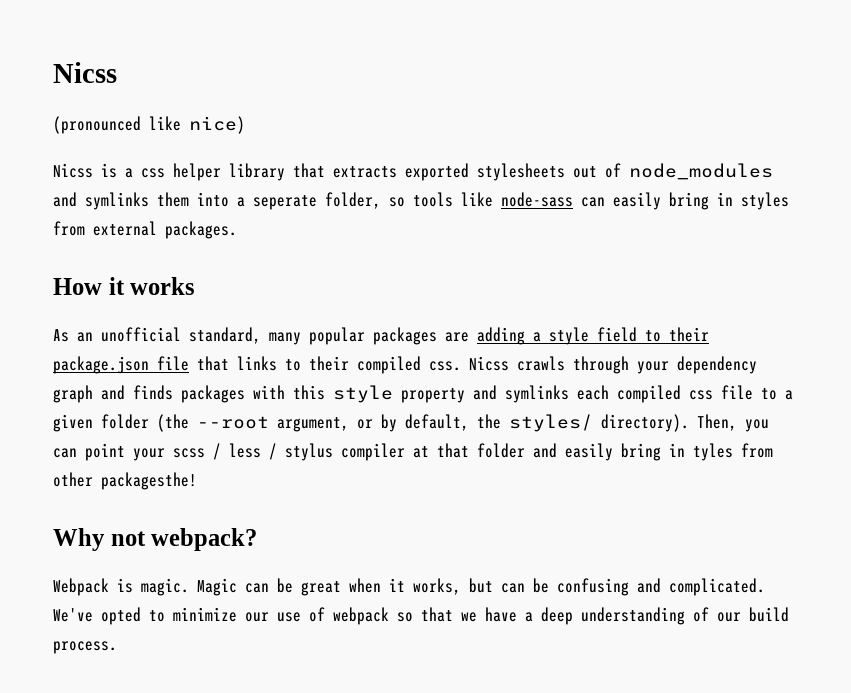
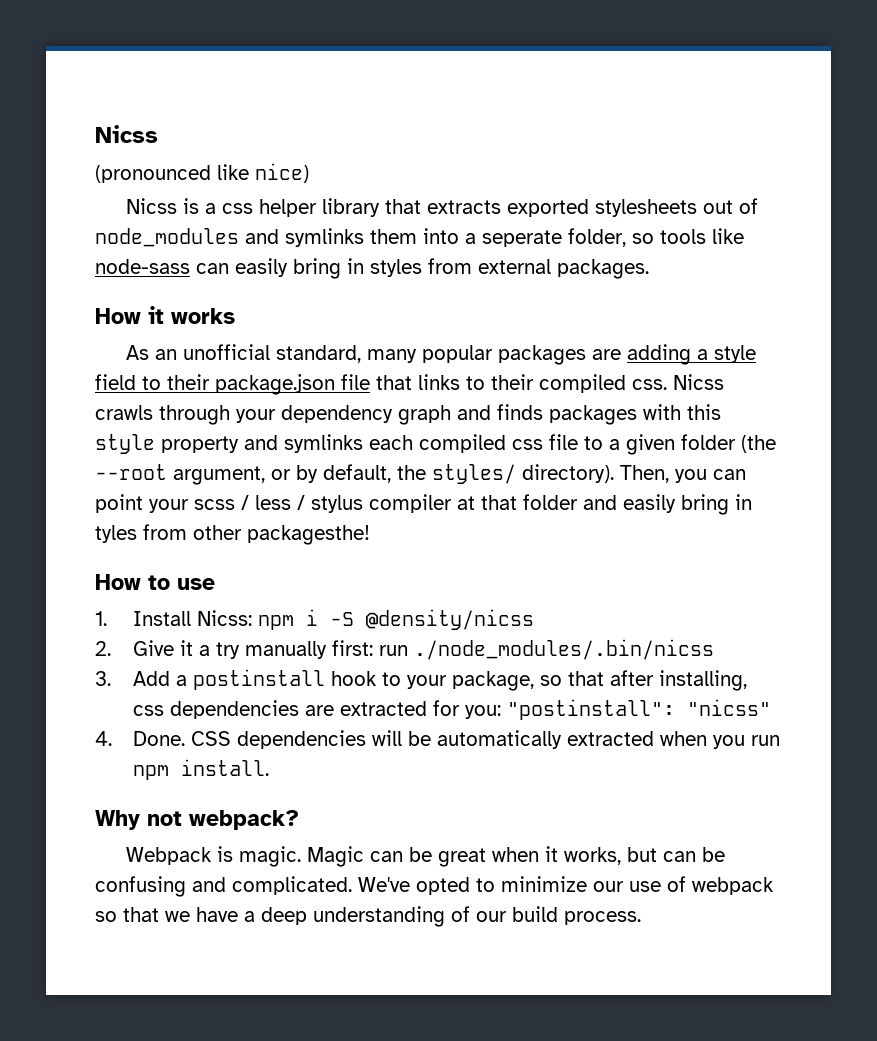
+ How to use
+ 1. Install Nicss: npm i -S @density/nicss
+ 2. Give it a try manually first: run ./node_modules/.bin/nicss
+ 3. Add a postinstall hook to your package, so that after installing, css dependencies are extracted for you: "postinstall": "nicss"
+ 4. Done. CSS dependencies will be automatically extracted when you run npm install.

